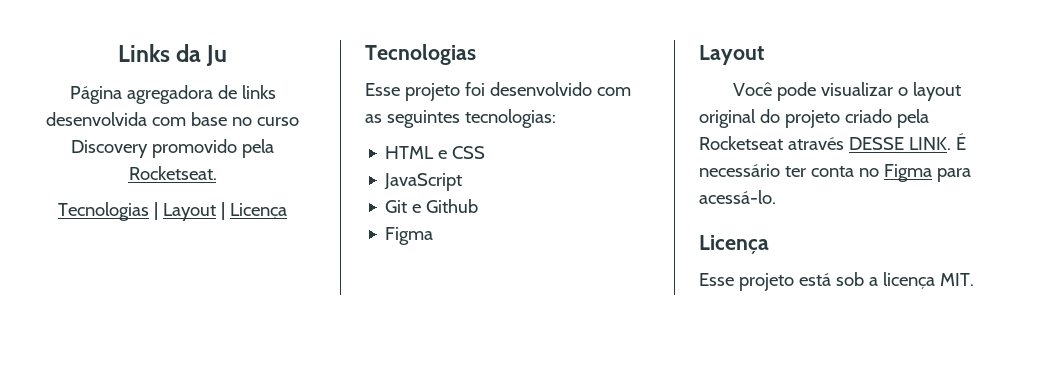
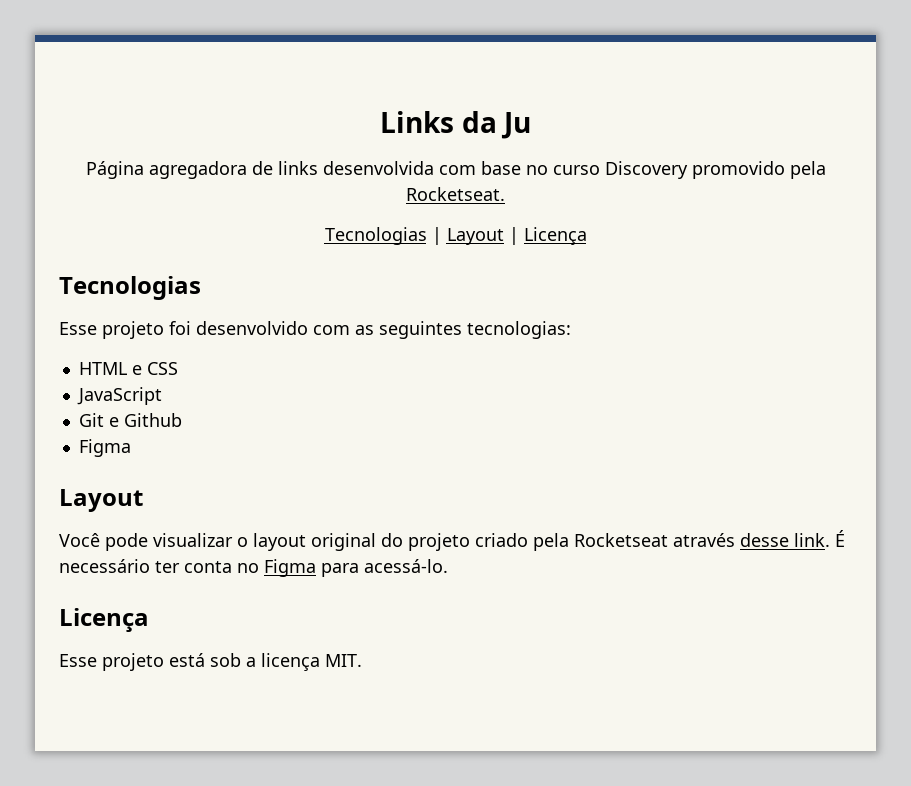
- Você pode visualizar o layout original do projeto criado pela Rocketseat através DESSE LINK.
+ Você pode visualizar o layout original do projeto criado pela Rocketseat através desse link.

